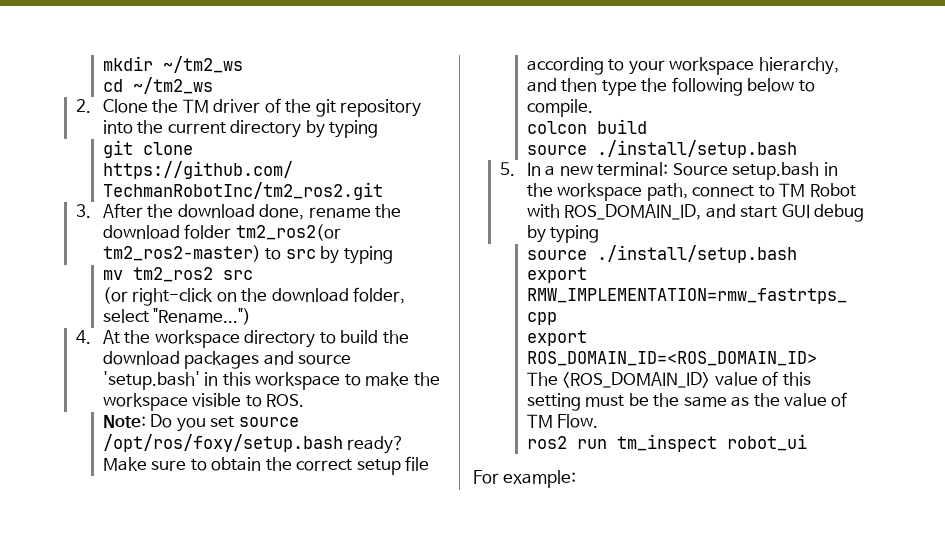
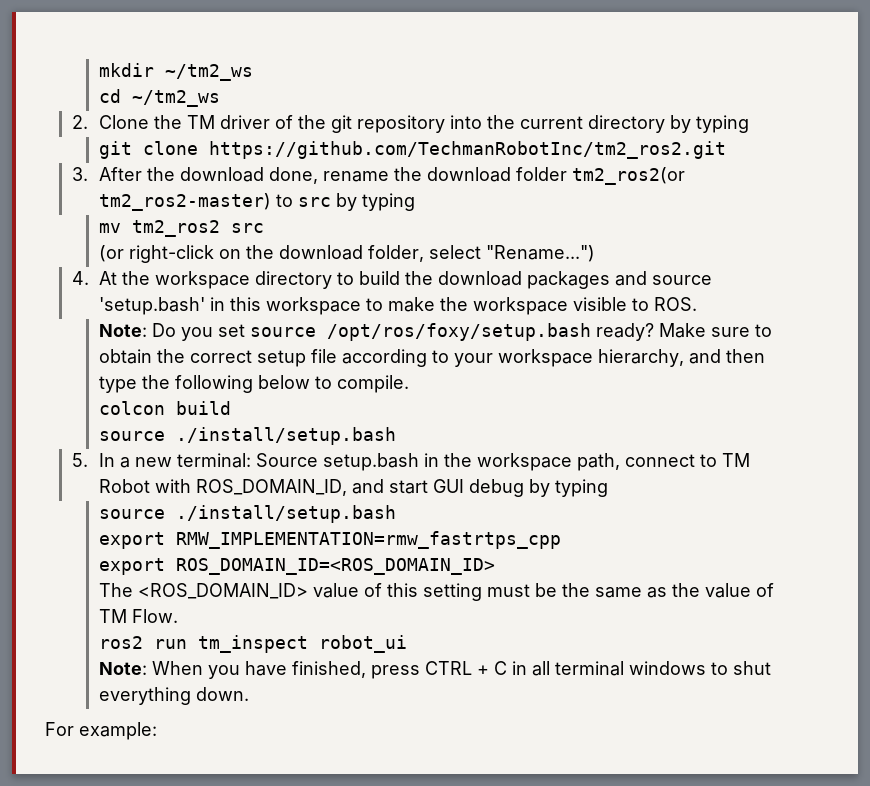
+ Note: When you have finished, press CTRL + C in all terminal windows to shut everything down.

